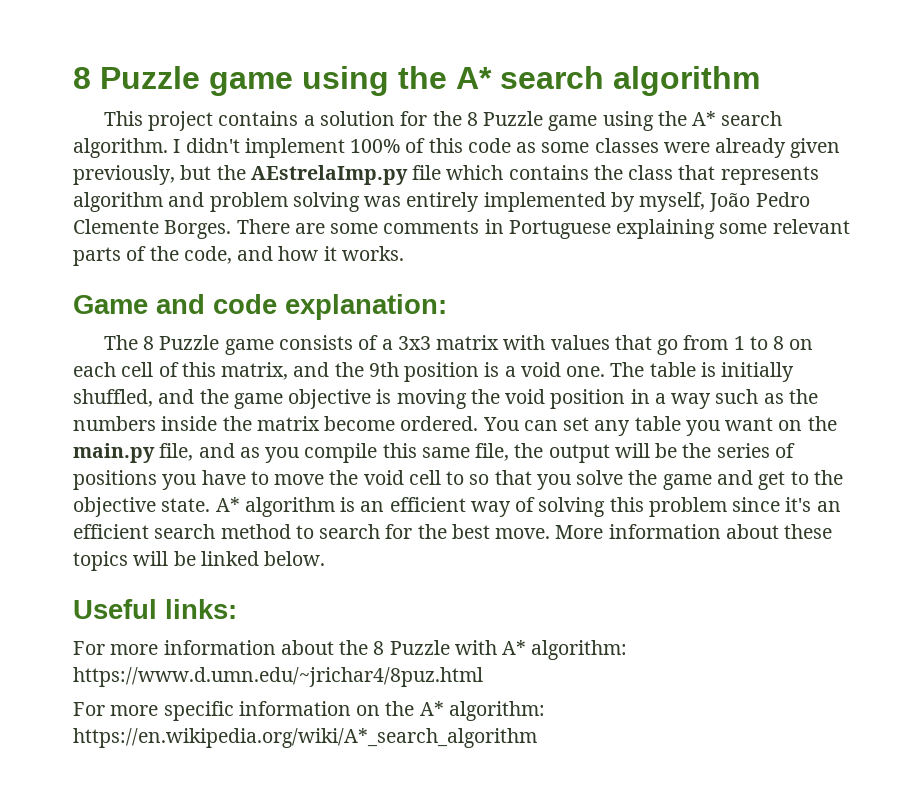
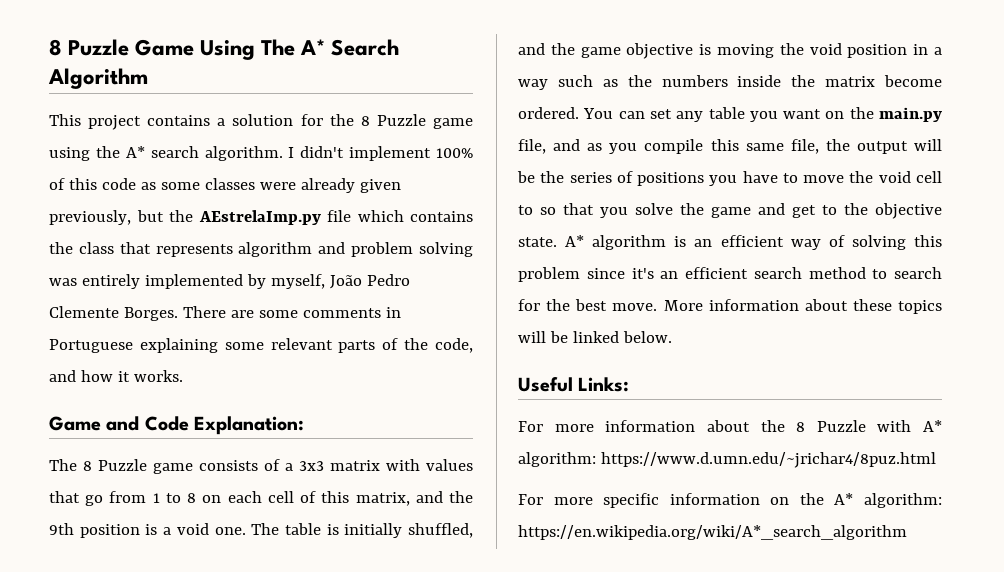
- 8 Puzzle game using the A* search algorithm
+ 8 Puzzle Game Using The A* Search Algorithm
- Game and code explanation:
+ Game and Code Explanation:
- Useful links:
+ Useful Links:

